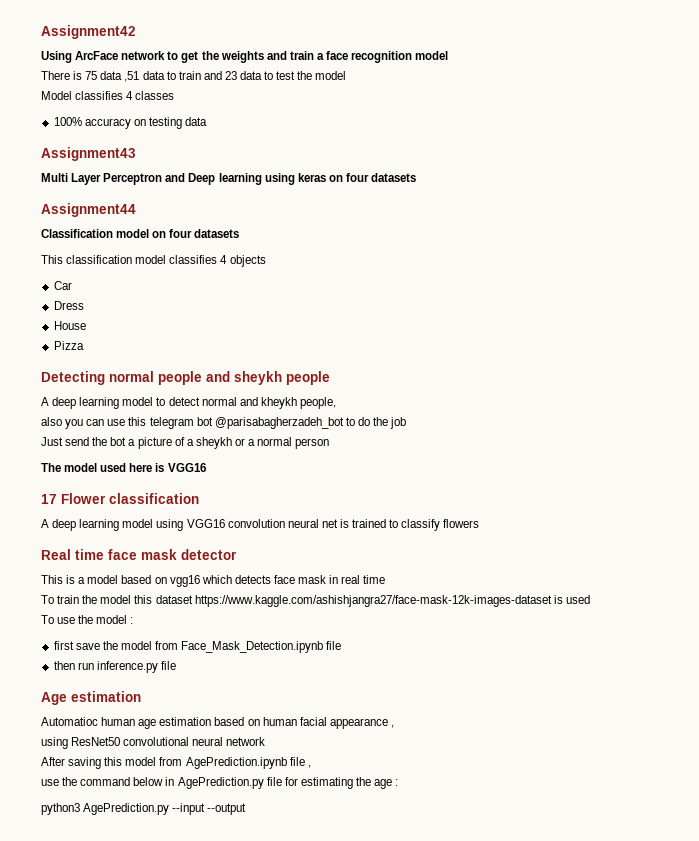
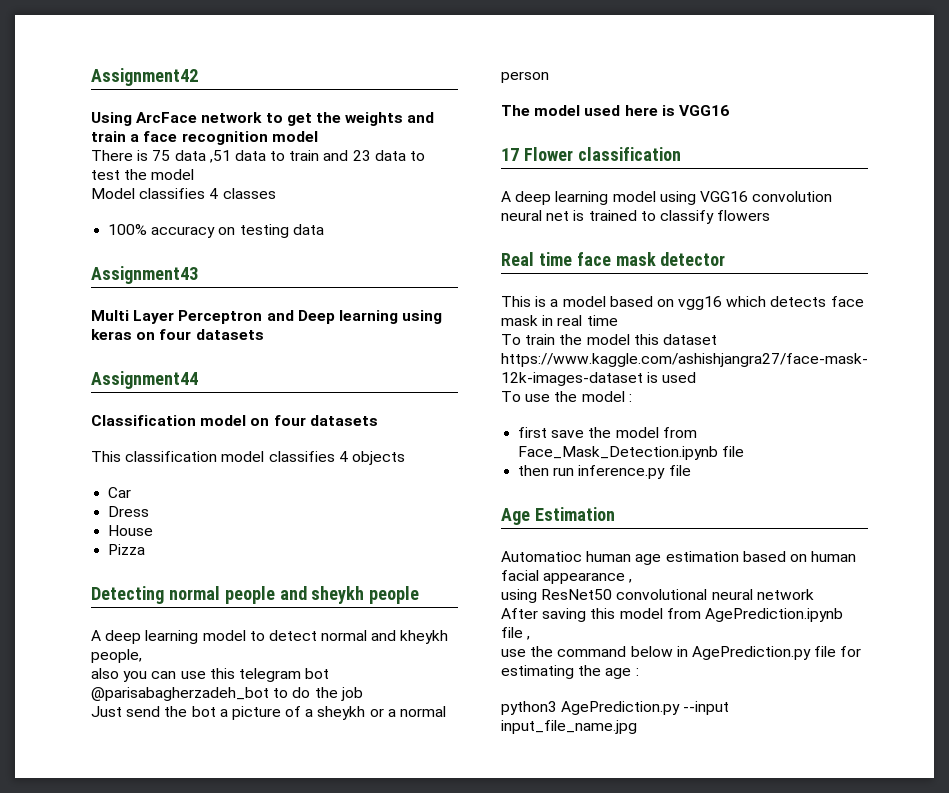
- Age estimation
+ Age Estimation
- python3 AgePrediction.py --input --output
+ python3 AgePrediction.py --input input_file_name.jpg

